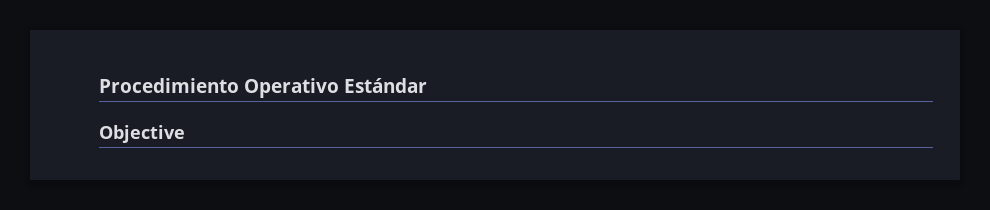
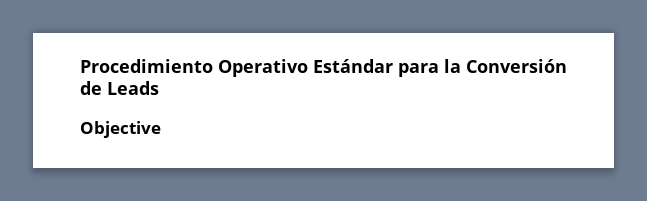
- Procedimiento Operativo Estándar
+ Procedimiento Operativo Estándar para la Conversión de Leads

